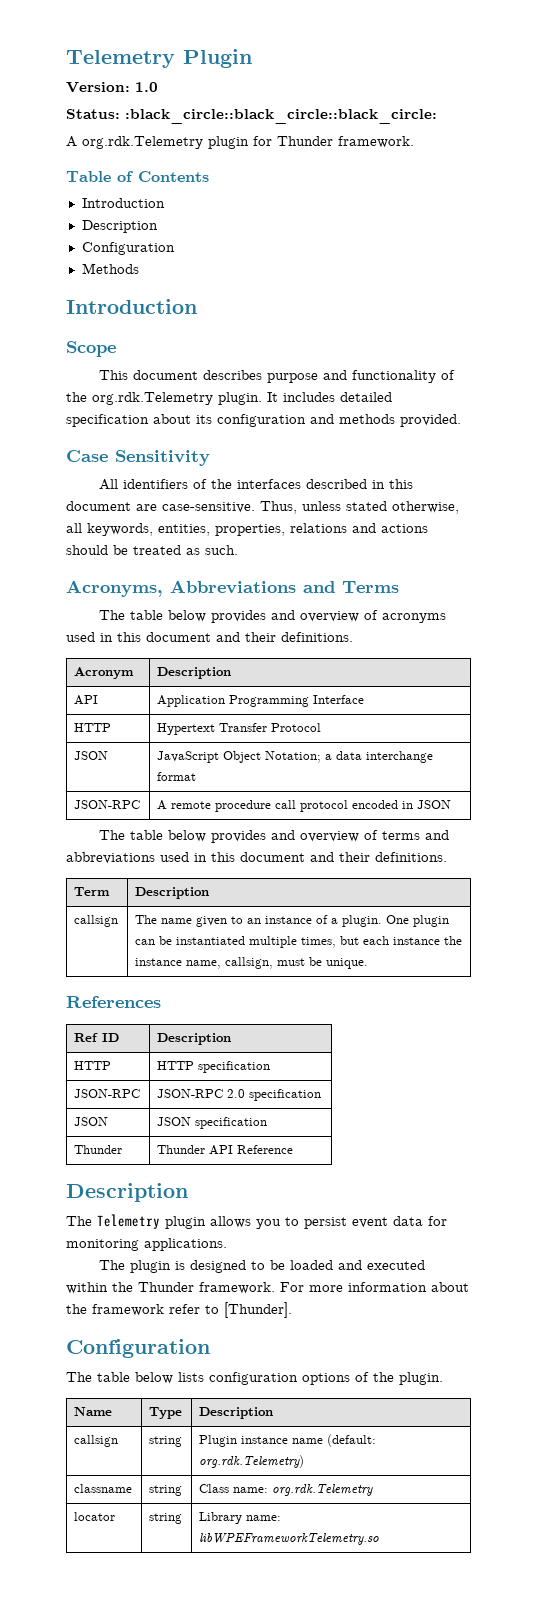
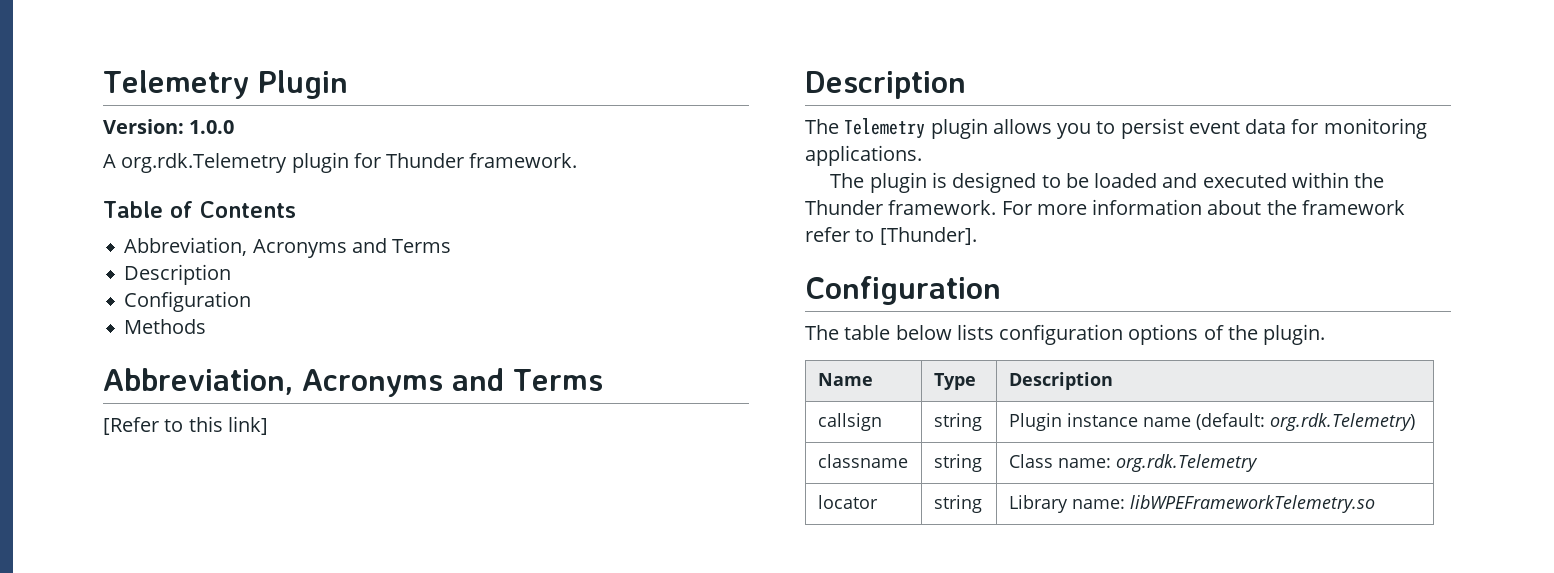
- Version: 1.0
- Status: :black_circle::black_circle::black_circle:
+ Version: 1.0.0
  Table of Contents
- Introduction
+ Abbreviation, Acronyms and Terms
  Methods
- Introduction
- Scope
- This document describes purpose and functionality of the org.rdk.Telemetry plugin. It includes detailed specification about its configuration and methods provided.
- Case Sensitivity
- All identifiers of the interfaces described in this document are case-sensitive. Thus, unless stated otherwise, all keywords, entities, properties, relations and actions should be treated as such.
- Acronyms, Abbreviations and Terms
- The table below provides and overview of acronyms used in this document and their definitions.
- Acronym | Description
- API | Application Programming Interface
- HTTP | Hypertext Transfer Protocol
- JSON | JavaScript Object Notation; a data interchange format
- JSON-RPC | A remote procedure call protocol encoded in JSON
- The table below provides and overview of terms and abbreviations used in this document and their definitions.
- Term | Description
- callsign | The name given to an instance of a plugin. One plugin can be instantiated multiple times, but each instance the instance name, callsign, must be unique.
- References
- Ref ID | Description
- HTTP | HTTP specification
- JSON-RPC | JSON-RPC 2.0 specification
- JSON | JSON specification
- Thunder | Thunder API Reference
+ Abbreviation, Acronyms and Terms
+ [Refer to this link]

